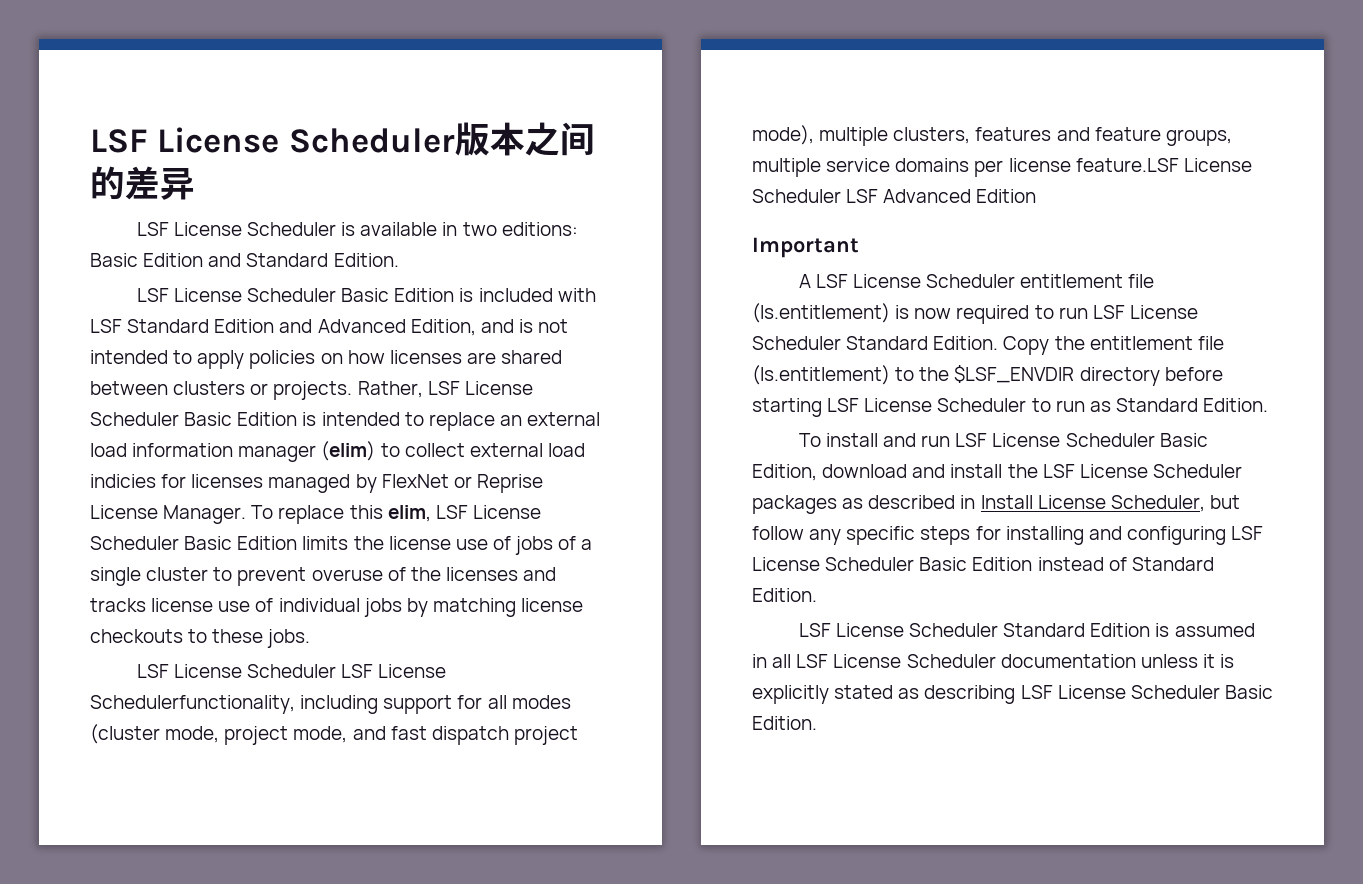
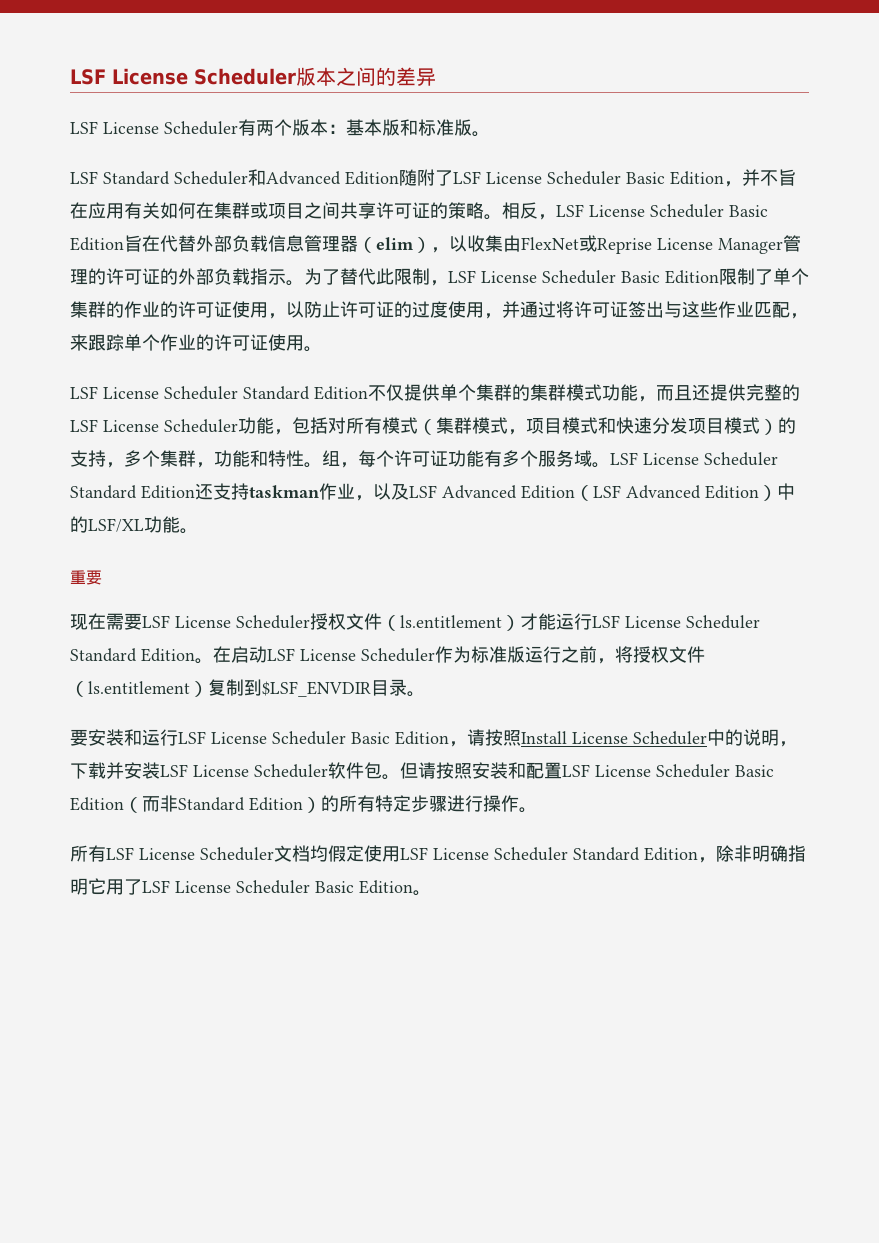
- LSF License Scheduler is available in two editions: Basic Edition and Standard Edition.
- LSF License Scheduler Basic Edition is included with LSF Standard Edition and Advanced Edition, and is not intended to apply policies on how licenses are shared between clusters or projects. Rather, LSF License Scheduler Basic Edition is intended to replace an external load information manager (elim) to collect external load indicies for licenses managed by FlexNet or Reprise License Manager. To replace this elim, LSF License Scheduler Basic Edition limits the license use of jobs of a single cluster to prevent overuse of the licenses and tracks license use of individual jobs by matching license checkouts to these jobs.
- LSF License Scheduler LSF License Schedulerfunctionality, including support for all modes (cluster mode, project mode, and fast dispatch project mode), multiple clusters, features and feature groups, multiple service domains per license feature.LSF License Scheduler LSF Advanced Edition
- Important
- A LSF License Scheduler entitlement file (ls.entitlement) is now required to run LSF License Scheduler Standard Edition. Copy the entitlement file (ls.entitlement) to the $LSF_ENVDIR directory before starting LSF License Scheduler to run as Standard Edition.
- To install and run LSF License Scheduler Basic Edition, download and install the LSF License Scheduler packages as described in Install License Scheduler, but follow any specific steps for installing and configuring LSF License Scheduler Basic Edition instead of Standard Edition.
- LSF License Scheduler Standard Edition is assumed in all LSF License Scheduler documentation unless it is explicitly stated as describing LSF License Scheduler Basic Edition.
+ LSF License Scheduler有两个版本：基本版和标准版。
+ LSF Standard Scheduler和Advanced Edition随附了LSF License Scheduler Basic Edition，并不旨在应用有关如何在集群或项目之间共享许可证的策略。相反，LSF License Scheduler Basic Edition旨在代替外部负载信息管理器（elim），以收集由FlexNet或Reprise License Manager管理的许可证的外部负载指示。为了替代此限制，LSF License Scheduler Basic Edition限制了单个集群的作业的许可证使用，以防止许可证的过度使用，并通过将许可证签出与这些作业匹配，来跟踪单个作业的许可证使用。
+ LSF License Scheduler Standard Edition不仅提供单个集群的集群模式功能，而且还提供完整的LSF License Scheduler功能，包括对所有模式（集群模式，项目模式和快速分发项目模式）的支持，多个集群，功能和特性。组，每个许可证功能有多个服务域。LSF License Scheduler Standard Edition还支持taskman作业，以及LSF Advanced Edition（LSF Advanced Edition）中的LSF/XL功能。
+ 重要
+ 现在需要LSF License Scheduler授权文件（ls.entitlement）才能运行LSF License Scheduler Standard Edition。在启动LSF License Scheduler作为标准版运行之前，将授权文件（ls.entitlement）复制到$LSF_ENVDIR目录。
+ 要安装和运行LSF License Scheduler Basic Edition，请按照Install License Scheduler中的说明，下载并安装LSF License Scheduler软件包。但请按照安装和配置LSF License Scheduler Basic Edition（而非Standard Edition）的所有特定步骤进行操作。
+ 所有LSF License Scheduler文档均假定使用LSF License Scheduler Standard Edition，除非明确指明它用了LSF License Scheduler Basic Edition。

